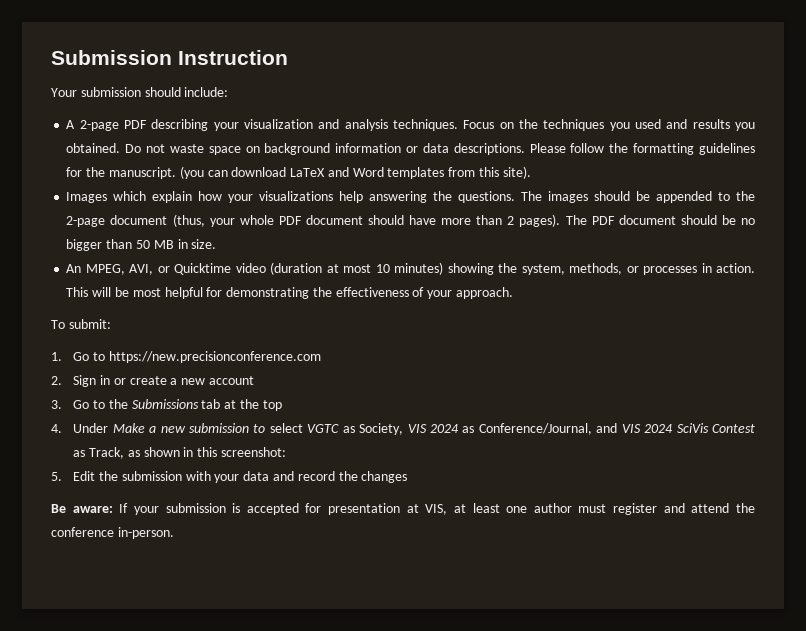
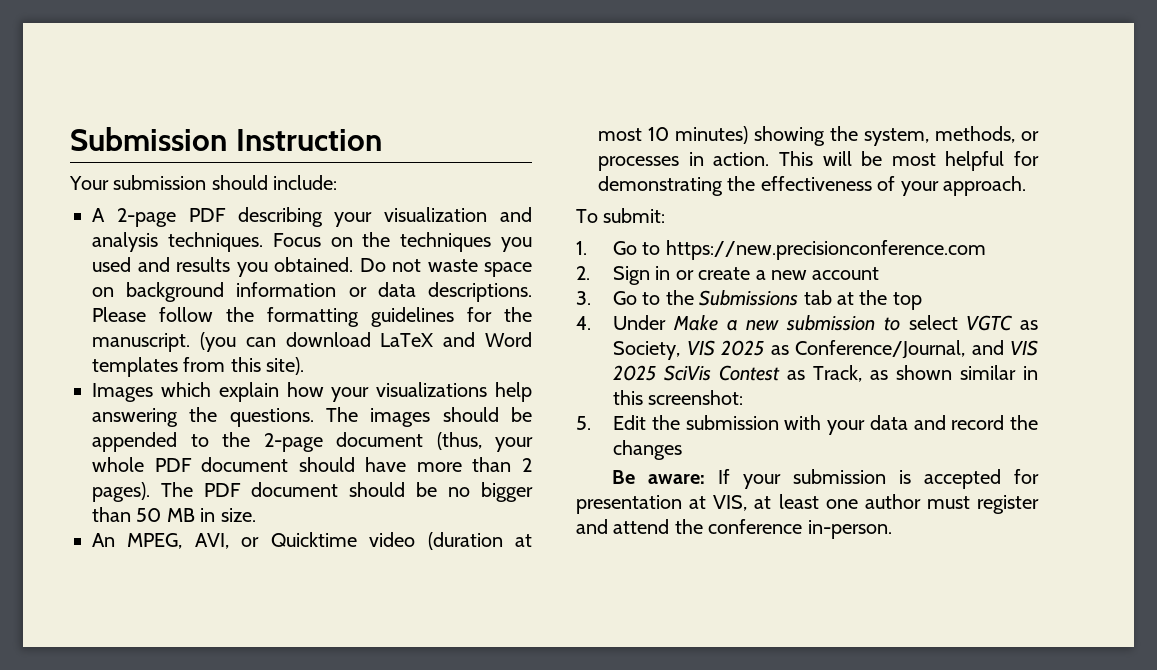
- 4. Under Make a new submission to select VGTC as Society, VIS 2024 as Conference/Journal, and VIS 2024 SciVis Contest as Track, as shown in this screenshot:
+ 4. Under Make a new submission to select VGTC as Society, VIS 2025 as Conference/Journal, and VIS 2025 SciVis Contest as Track, as shown similar in this screenshot:

